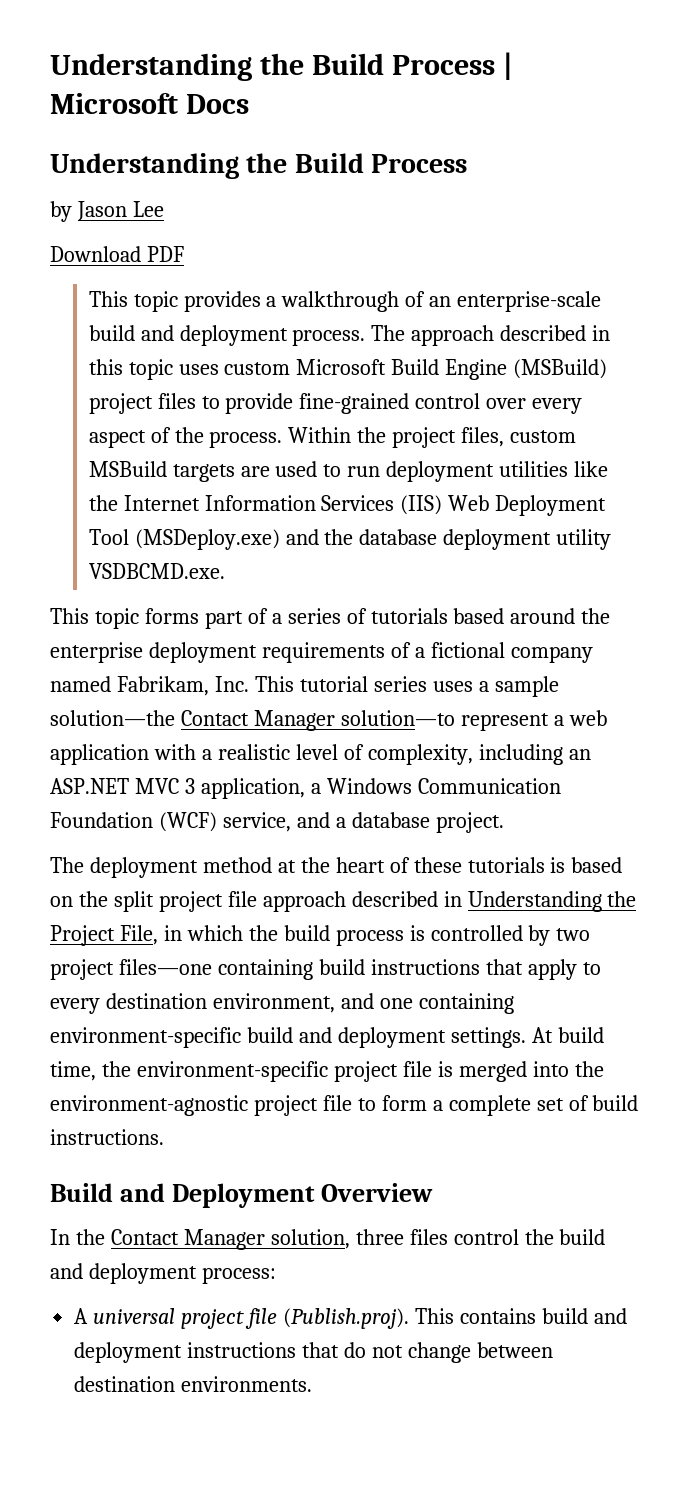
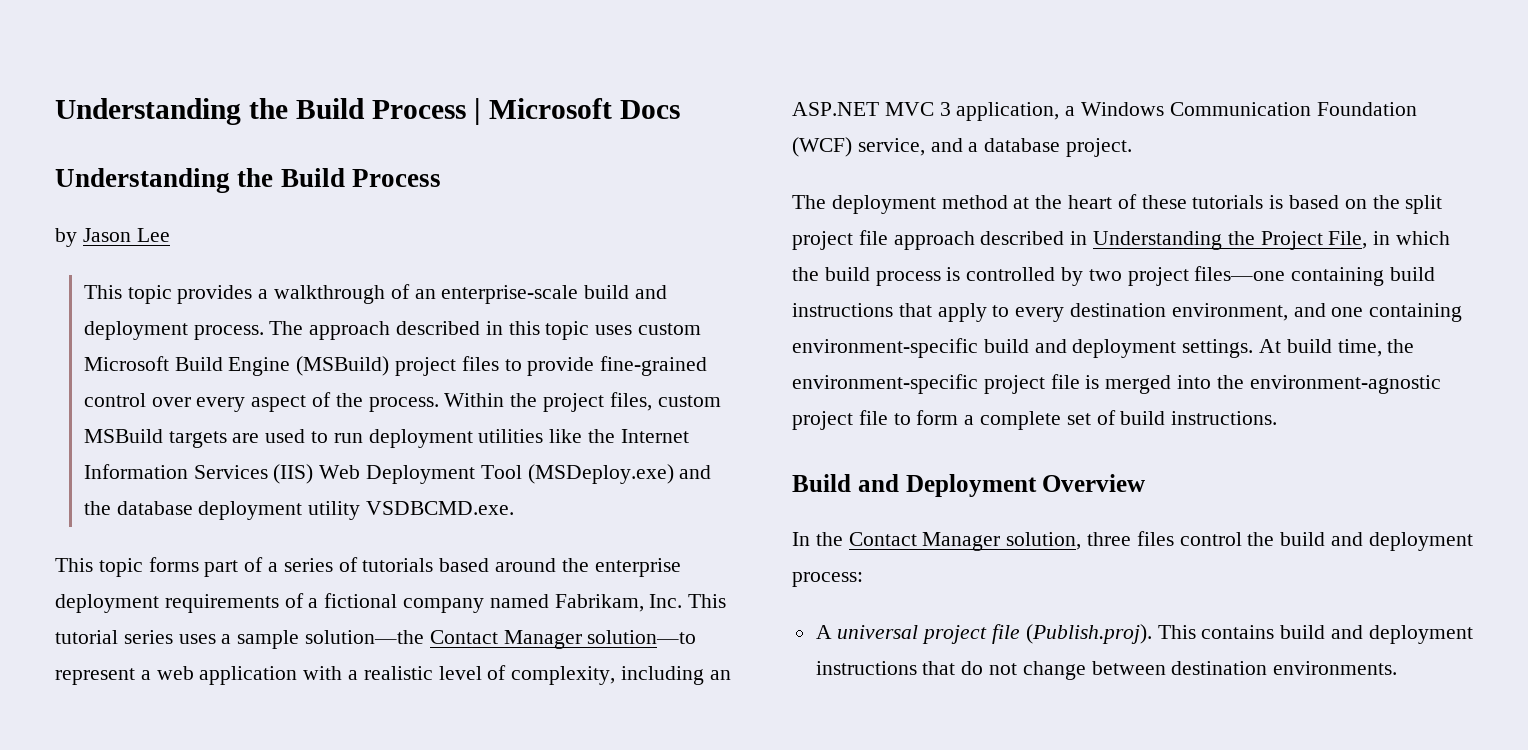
- Download PDF

